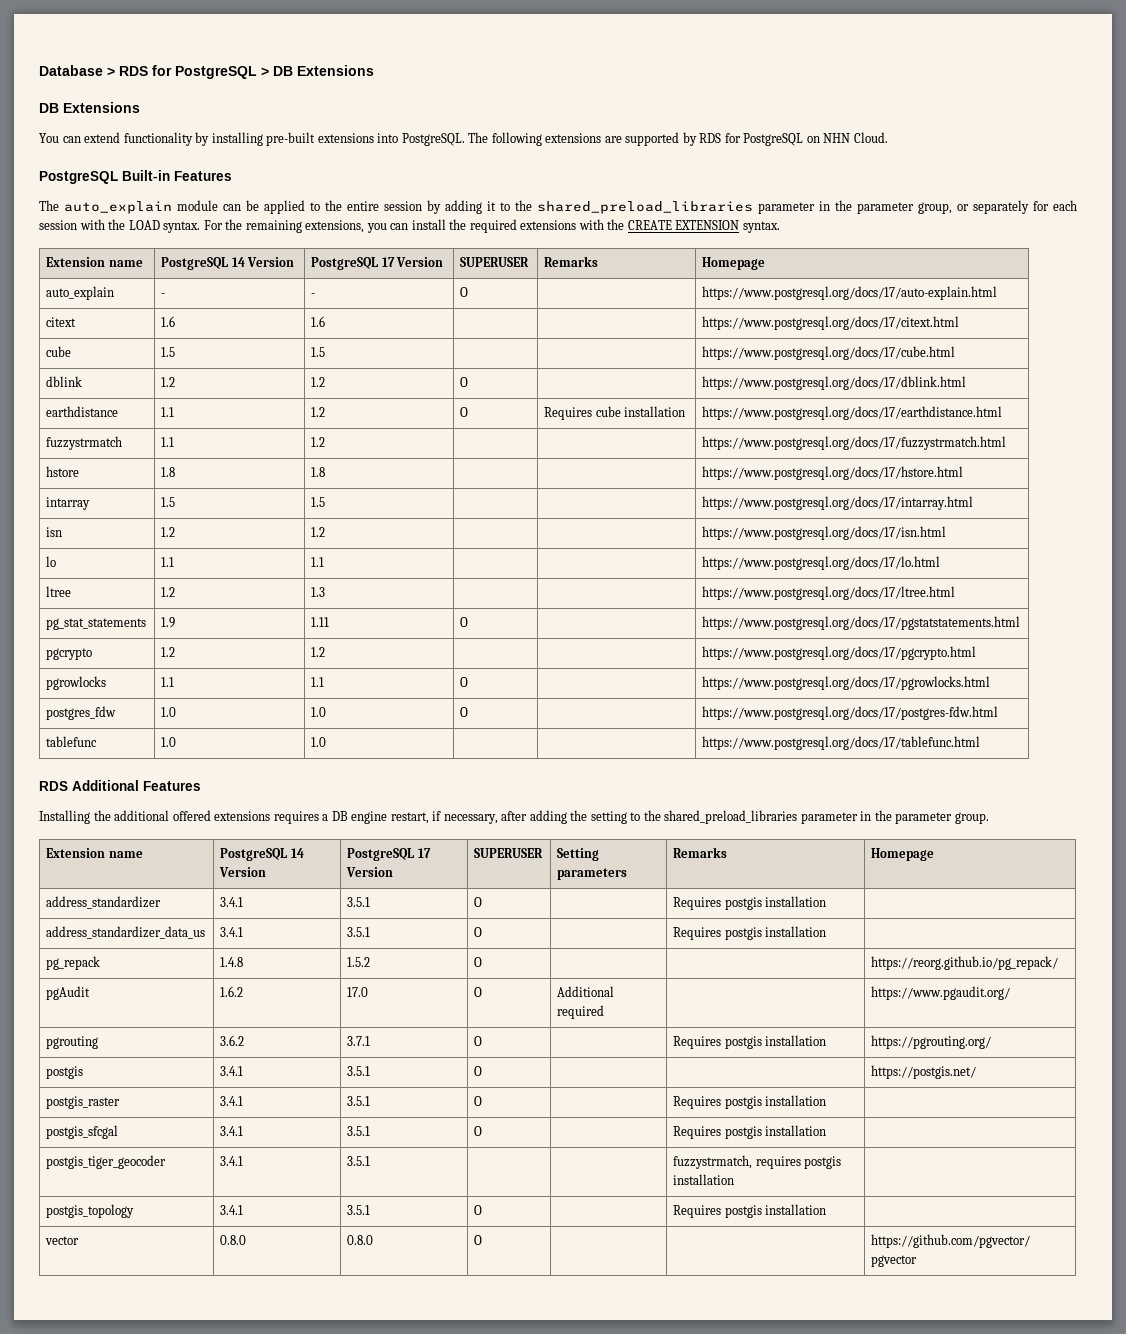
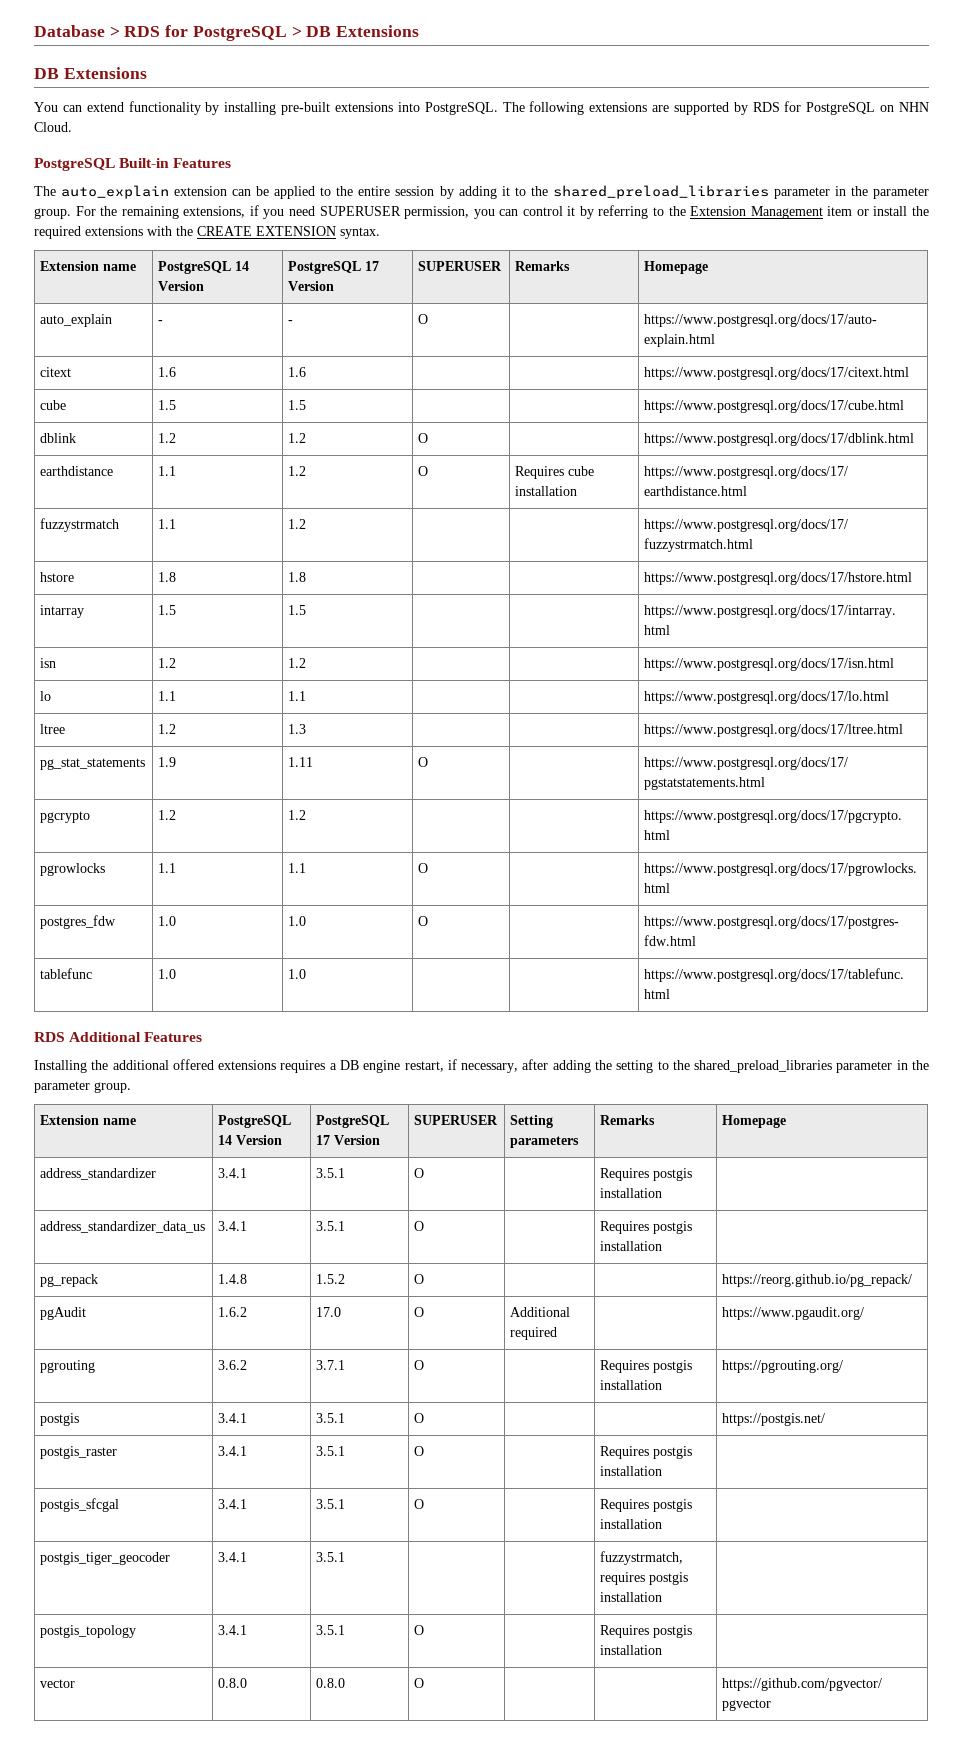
- The auto_explain module can be applied to the entire session by adding it to the shared_preload_libraries parameter in the parameter group, or separately for each session with the LOAD syntax. For the remaining extensions, you can install the required extensions with the CREATE EXTENSION syntax.
+ The auto_explain extension can be applied to the entire session by adding it to the shared_preload_libraries parameter in the parameter group. For the remaining extensions, if you need SUPERUSER permission, you can control it by referring to the Extension Management item or install the required extensions with the CREATE EXTENSION syntax.

